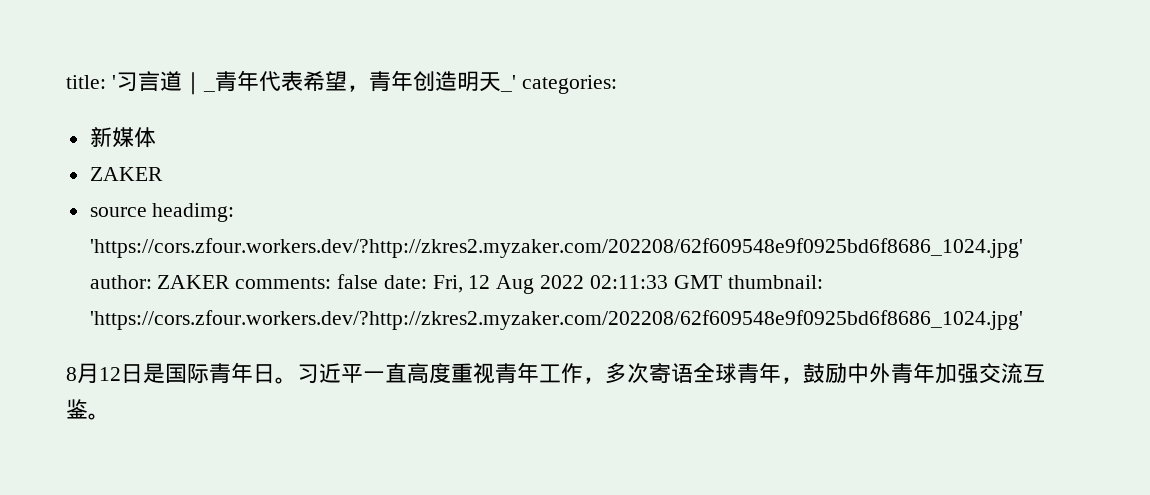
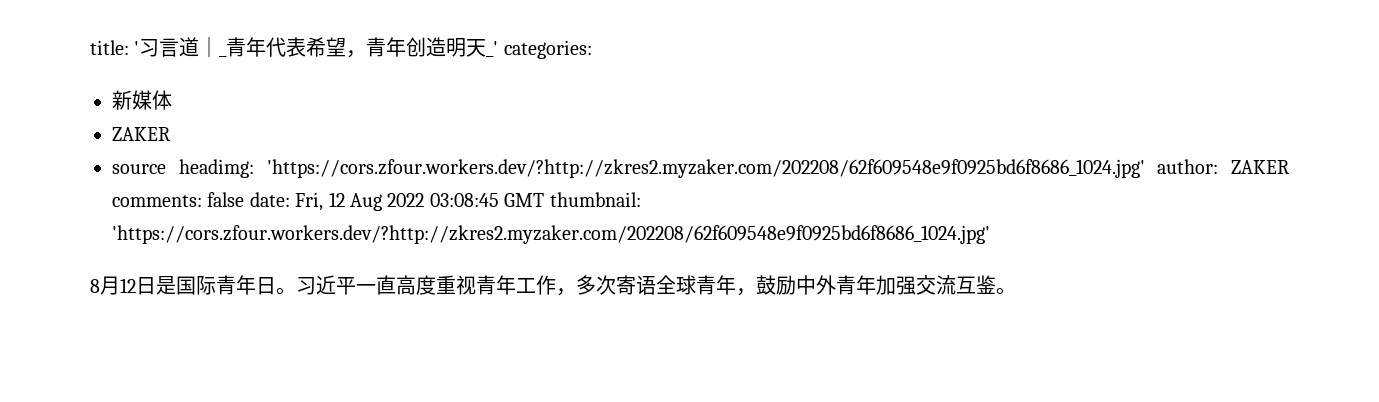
- source headimg: 'https://cors.zfour.workers.dev/?http://zkres2.myzaker.com/202208/62f609548e9f0925bd6f8686_1024.jpg' author: ZAKER comments: false date: Fri, 12 Aug 2022 02:11:33 GMT thumbnail: 'https://cors.zfour.workers.dev/?http://zkres2.myzaker.com/202208/62f609548e9f0925bd6f8686_1024.jpg'
+ source headimg: 'https://cors.zfour.workers.dev/?http://zkres2.myzaker.com/202208/62f609548e9f0925bd6f8686_1024.jpg' author: ZAKER comments: false date: Fri, 12 Aug 2022 03:08:45 GMT thumbnail: 'https://cors.zfour.workers.dev/?http://zkres2.myzaker.com/202208/62f609548e9f0925bd6f8686_1024.jpg'

